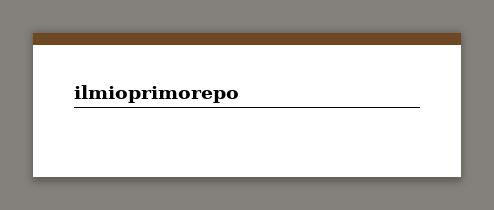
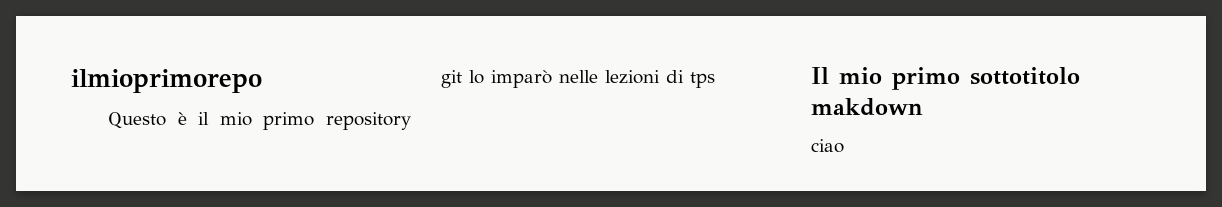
+ Questo è il mio primo repository git lo imparò nelle lezioni di tps
+ Il mio primo sottotitolo makdown
+ ciao

